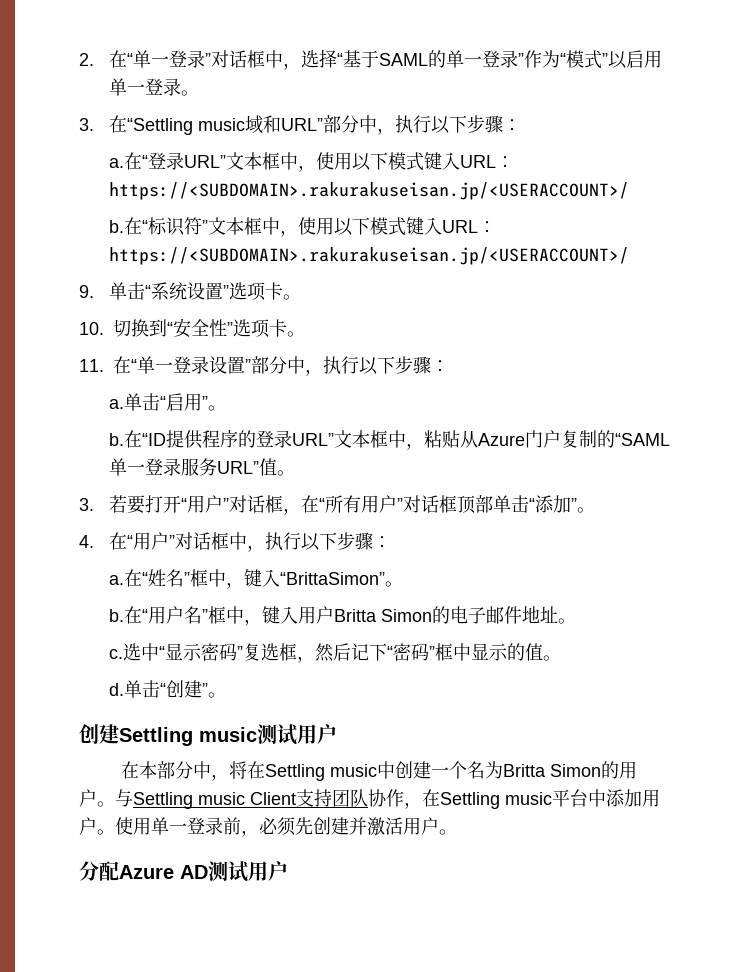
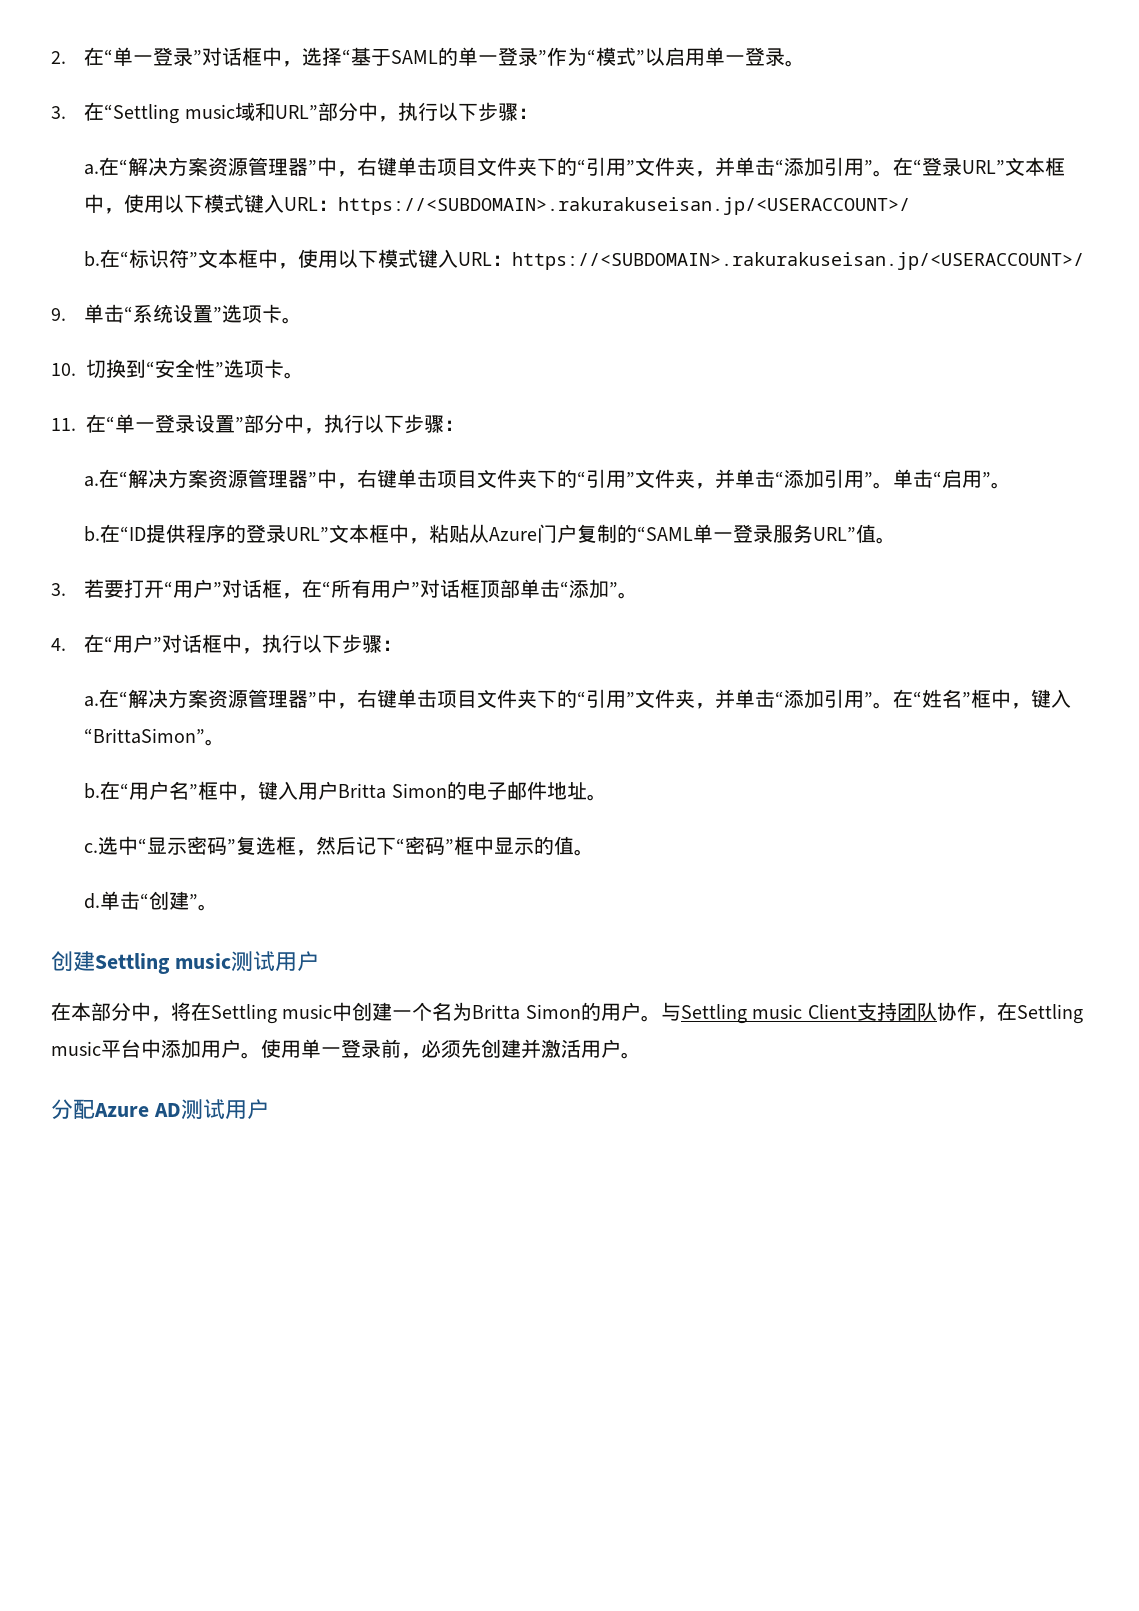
- 在“登录URL”文本框中，使用以下模式键入URL：https://<SUBDOMAIN>.rakurakuseisan.jp/<USERACCOUNT>/
+ 在“解决方案资源管理器”中，右键单击项目文件夹下的“引用”文件夹，并单击“添加引用”。在“登录URL”文本框中，使用以下模式键入URL：https://<SUBDOMAIN>.rakurakuseisan.jp/<USERACCOUNT>/
  11.在“单一登录设置”部分中，执行以下步骤：
- a.
+ a.在“解决方案资源管理器”中，右键单击项目文件夹下的“引用”文件夹，并单击“添加引用”。
- 在“姓名”框中，键入“BrittaSimon”。
+ 在“解决方案资源管理器”中，右键单击项目文件夹下的“引用”文件夹，并单击“添加引用”。在“姓名”框中，键入“BrittaSimon”。

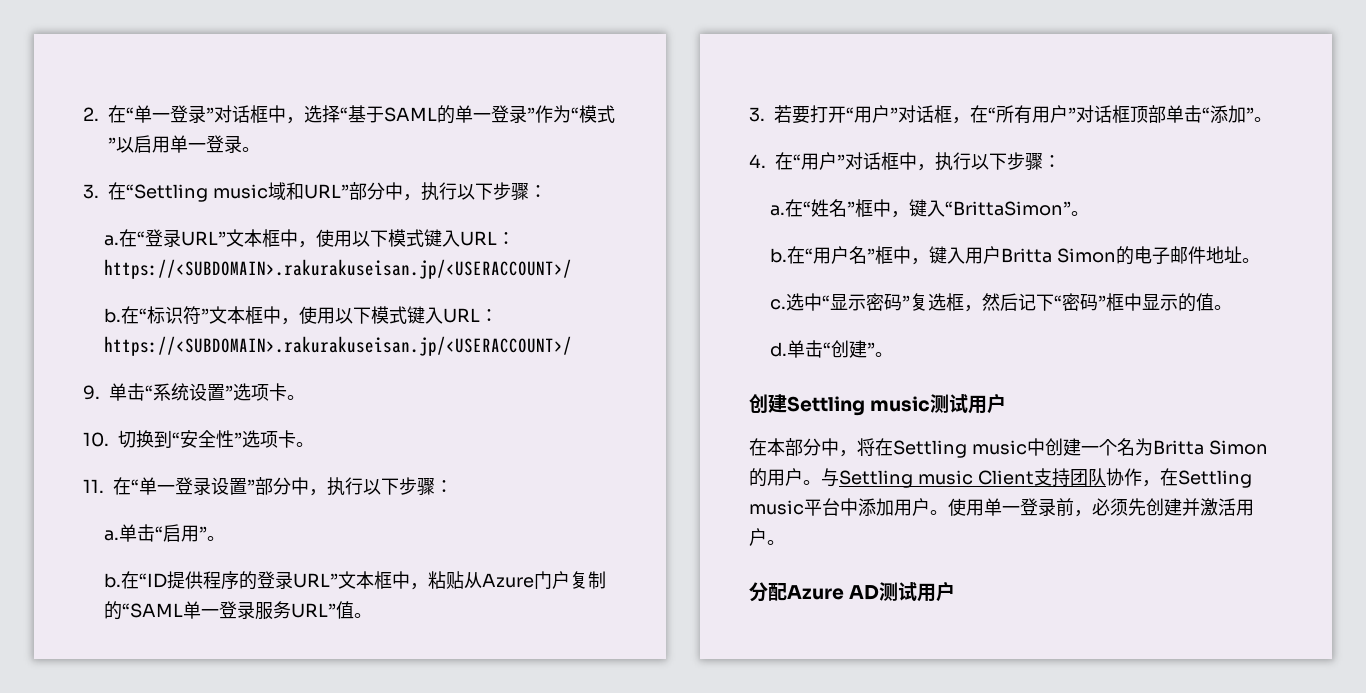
- 在“解决方案资源管理器”中，右键单击项目文件夹下的“引用”文件夹，并单击“添加引用”。在“登录URL”文本框中，使用以下模式键入URL：https://<SUBDOMAIN>.rakurakuseisan.jp/<USERACCOUNT>/
+ 在“登录URL”文本框中，使用以下模式键入URL：https://<SUBDOMAIN>.rakurakuseisan.jp/<USERACCOUNT>/
  11.在“单一登录设置”部分中，执行以下步骤：
- a.在“解决方案资源管理器”中，右键单击项目文件夹下的“引用”文件夹，并单击“添加引用”。
+ a.
- 在“解决方案资源管理器”中，右键单击项目文件夹下的“引用”文件夹，并单击“添加引用”。在“姓名”框中，键入“BrittaSimon”。
+ 在“姓名”框中，键入“BrittaSimon”。

